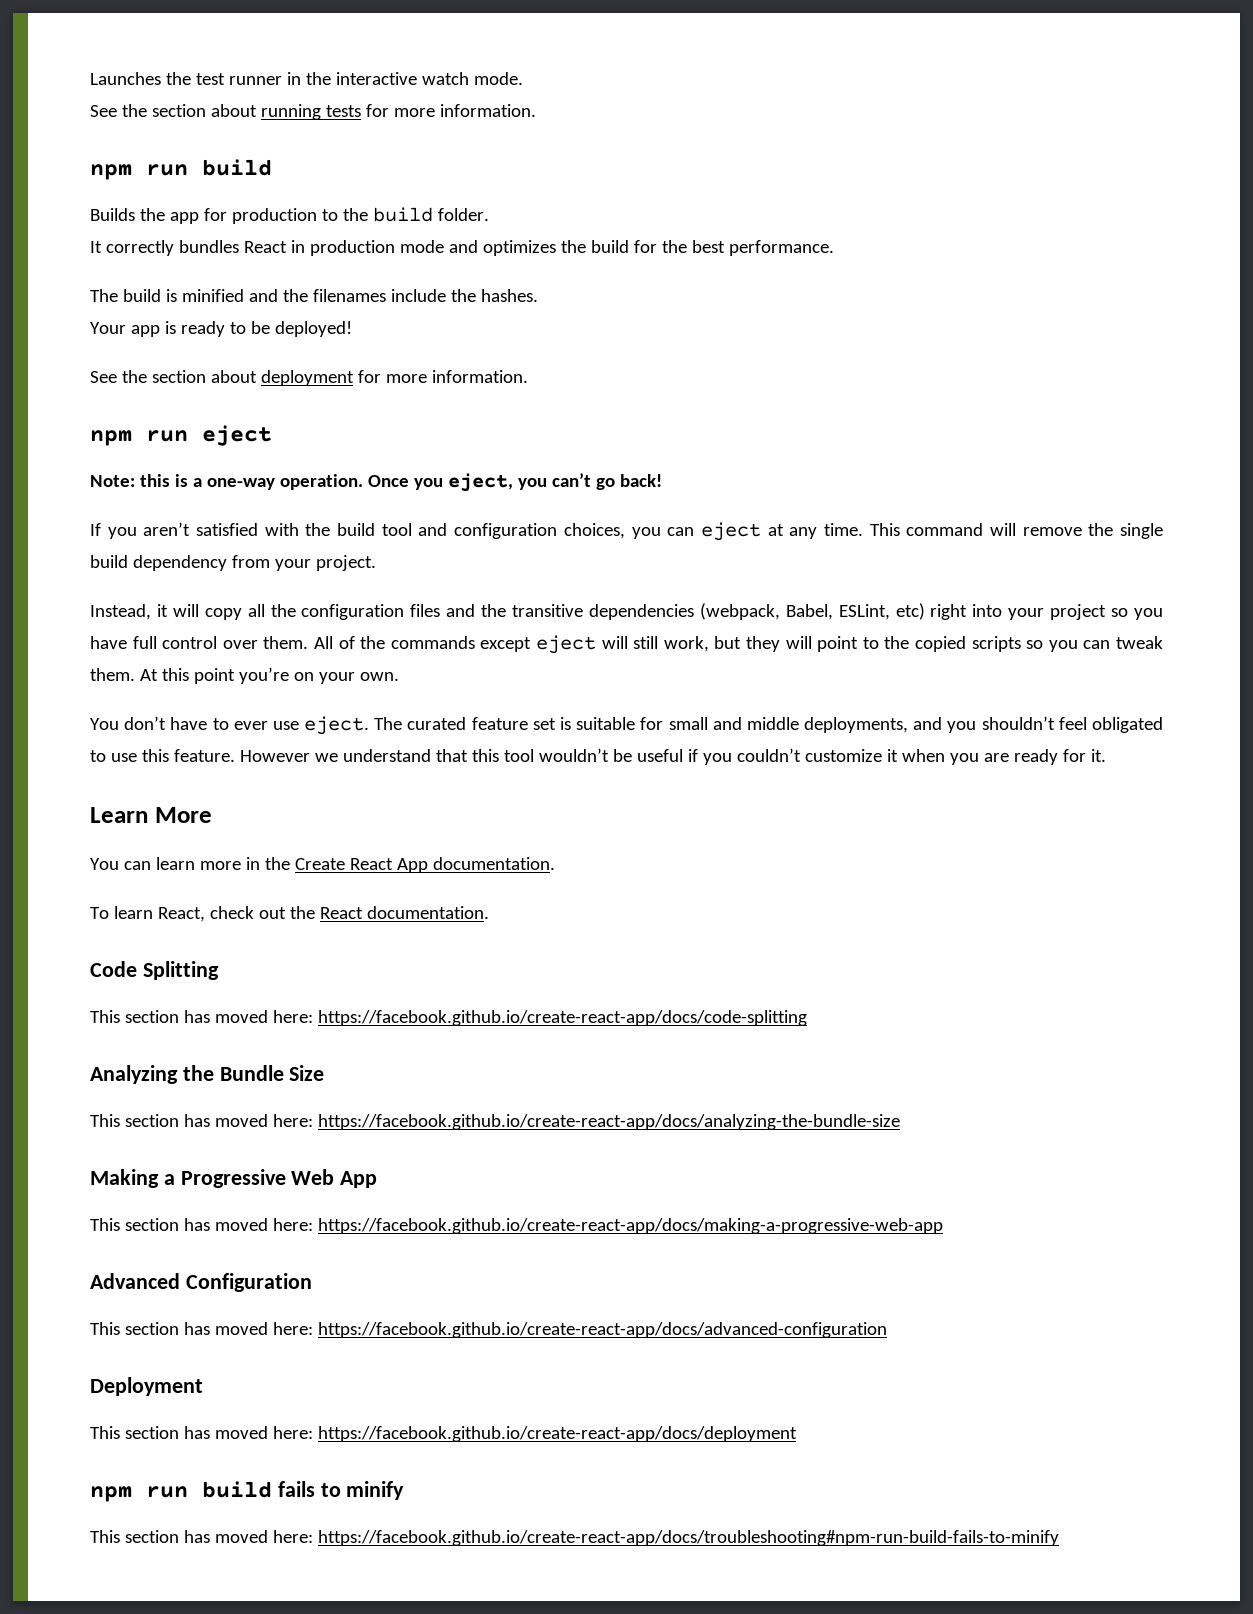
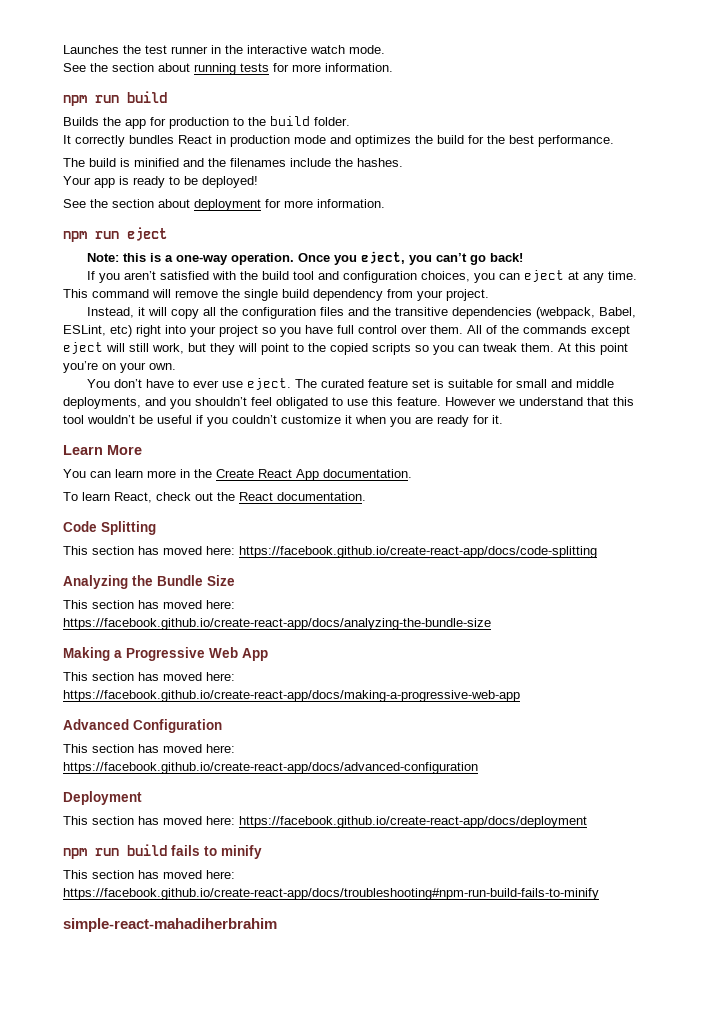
+ simple-react-mahadiherbrahim

